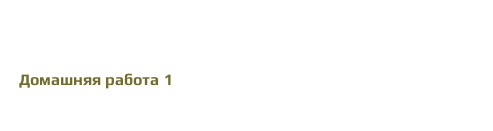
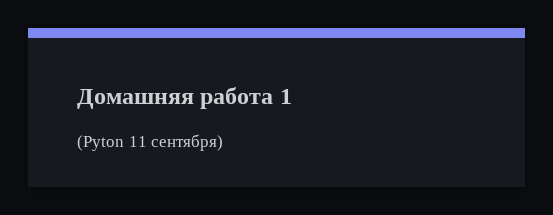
+ (Pyton 11 сентября)

